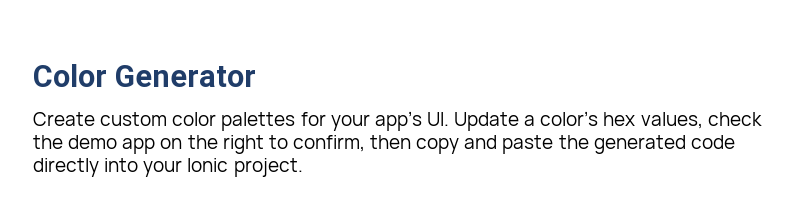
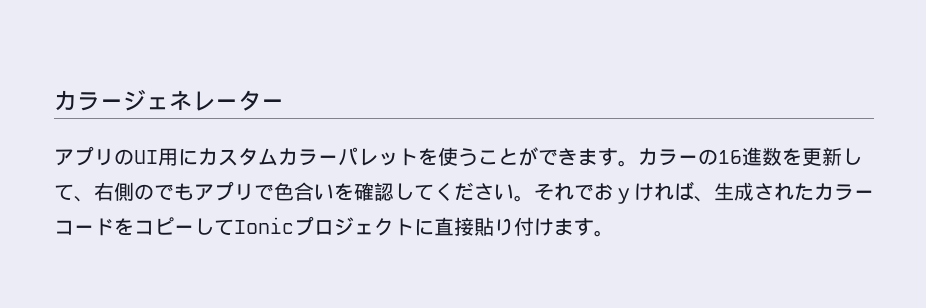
- Color Generator
- Create custom color palettes for your app’s UI. Update a color’s hex values, check the demo app on the right to confirm, then copy and paste the generated code directly into your Ionic project.
+ カラージェネレーター
+ アプリのUI用にカスタムカラーパレットを使うことができます。カラーの16進数を更新して、右側のでもアプリで色合いを確認してください。それでおｙければ、生成されたカラーコードをコピーしてIonicプロジェクトに直接貼り付けます。

